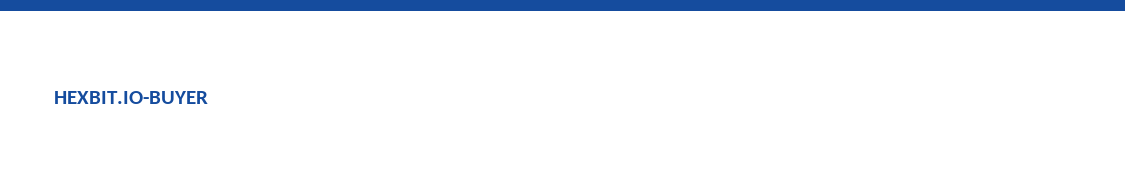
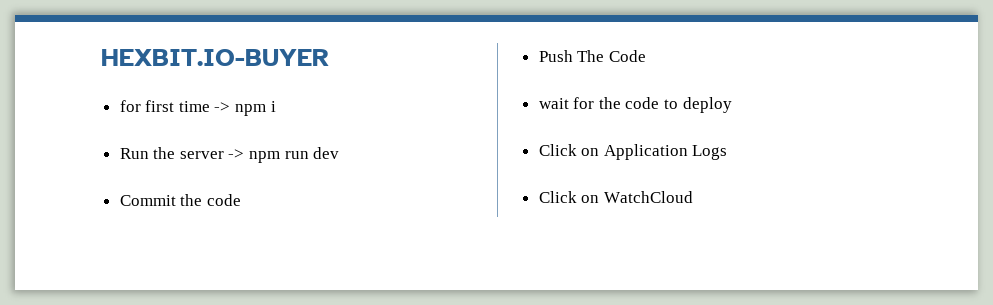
+ for first time -> npm i
+ Run the server -> npm run dev
+ Commit the code
+ Push The Code
+ wait for the code to deploy
+ Click on Application Logs
+ Click on WatchCloud

